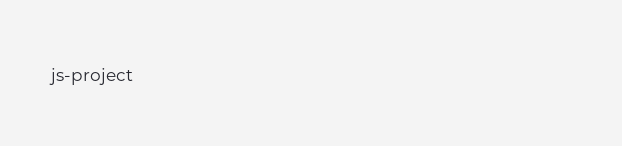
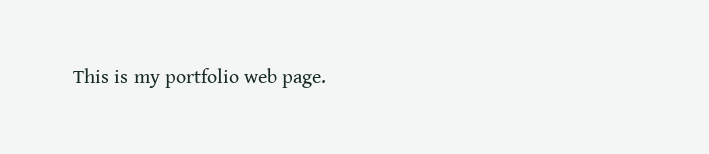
- js-project
+ This is my portfolio web page.

